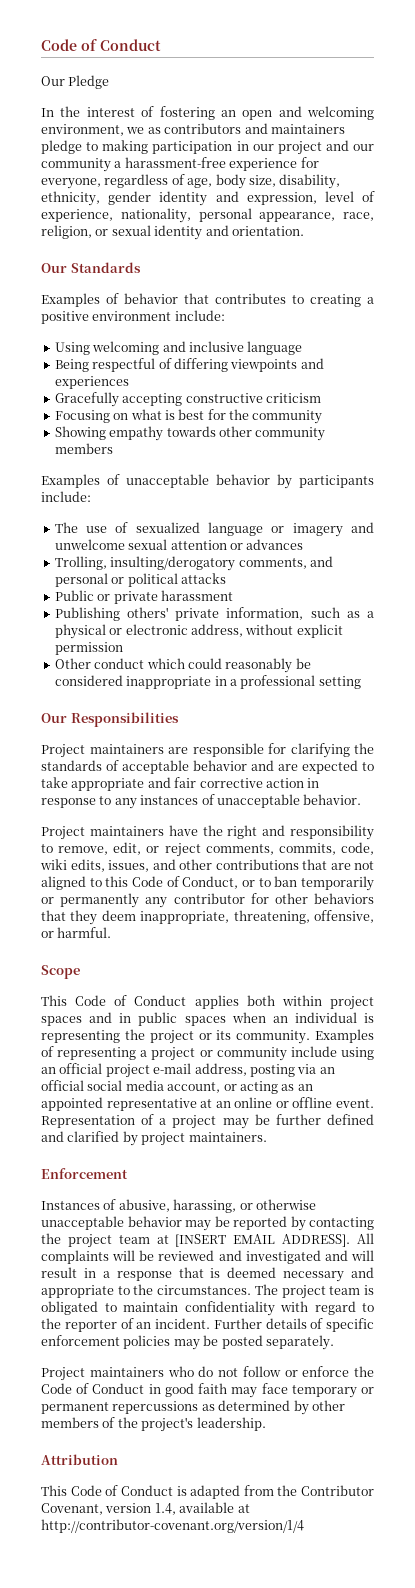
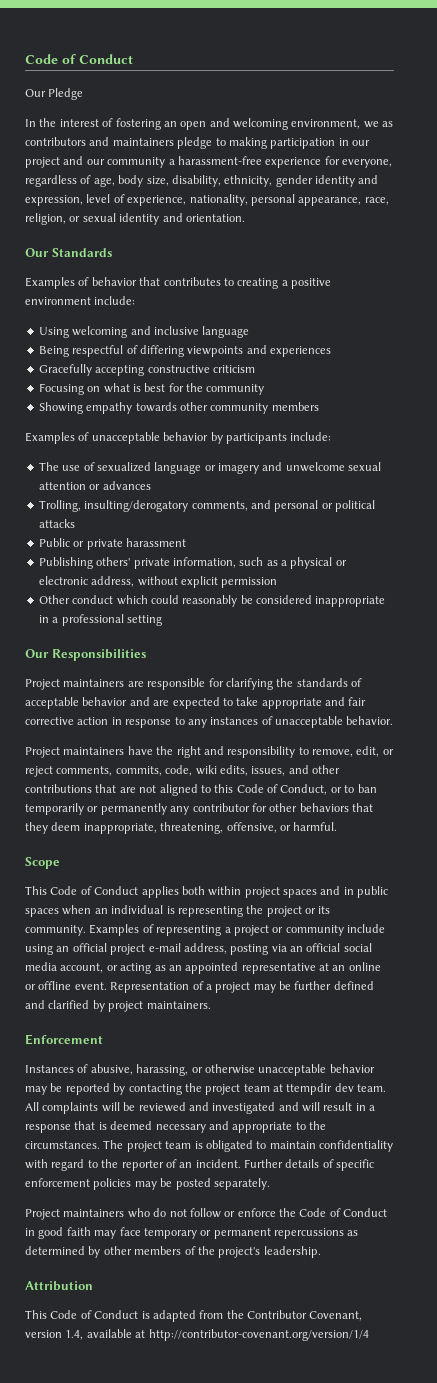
- Instances of abusive, harassing, or otherwise unacceptable behavior may be reported by contacting the project team at [INSERT EMAIL ADDRESS].
+ Instances of abusive, harassing, or otherwise unacceptable behavior may be reported by contacting the project team at ttempdir dev team.

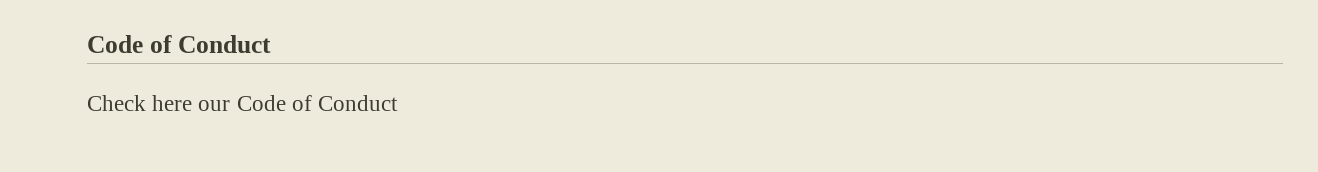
- Our Pledge
- In the interest of fostering an open and welcoming environment, we as contributors and maintainers pledge to making participation in our project and our community a harassment-free experience for everyone, regardless of age, body size, disability, ethnicity, gender identity and expression, level of experience, nationality, personal appearance, race, religion, or sexual identity and orientation.
- Our Standards
- Examples of behavior that contributes to creating a positive environment include:
- Using welcoming and inclusive language
- Being respectful of differing viewpoints and experiences
- Gracefully accepting constructive criticism
- Focusing on what is best for the community
- Showing empathy towards other community members
- Examples of unacceptable behavior by participants include:
- The use of sexualized language or imagery and unwelcome sexual attention or advances
- Trolling, insulting/derogatory comments, and personal or political attacks
- Public or private harassment
- Publishing others' private information, such as a physical or electronic address, without explicit permission
- Other conduct which could reasonably be considered inappropriate in a professional setting
- Our Responsibilities
- Project maintainers are responsible for clarifying the standards of acceptable behavior and are expected to take appropriate and fair corrective action in response to any instances of unacceptable behavior.
- Project maintainers have the right and responsibility to remove, edit, or reject comments, commits, code, wiki edits, issues, and other contributions that are not aligned to this Code of Conduct, or to ban temporarily or permanently any contributor for other behaviors that they deem inappropriate, threatening, offensive, or harmful.
- Scope
- This Code of Conduct applies both within project spaces and in public spaces when an individual is representing the project or its community. Examples of representing a project or community include using an official project e-mail address, posting via an official social media account, or acting as an appointed representative at an online or offline event. Representation of a project may be further defined and clarified by project maintainers.
- Enforcement
- Instances of abusive, harassing, or otherwise unacceptable behavior may be reported by contacting the project team at ttempdir dev team. All complaints will be reviewed and investigated and will result in a response that is deemed necessary and appropriate to the circumstances. The project team is obligated to maintain confidentiality with regard to the reporter of an incident. Further details of specific enforcement policies may be posted separately.
- Project maintainers who do not follow or enforce the Code of Conduct in good faith may face temporary or permanent repercussions as determined by other members of the project's leadership.
- Attribution
- This Code of Conduct is adapted from the Contributor Covenant, version 1.4, available at http://contributor-covenant.org/version/1/4
+ Check here our Code of Conduct

